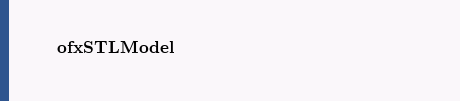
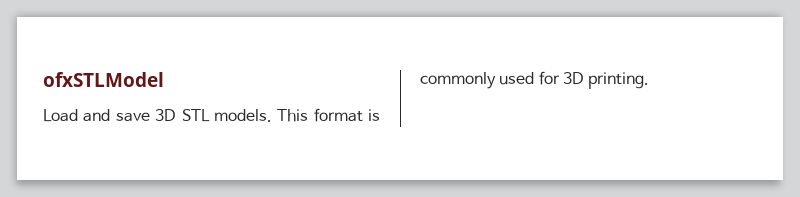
+ Load and save 3D STL models. This format is commonly used for 3D printing.

